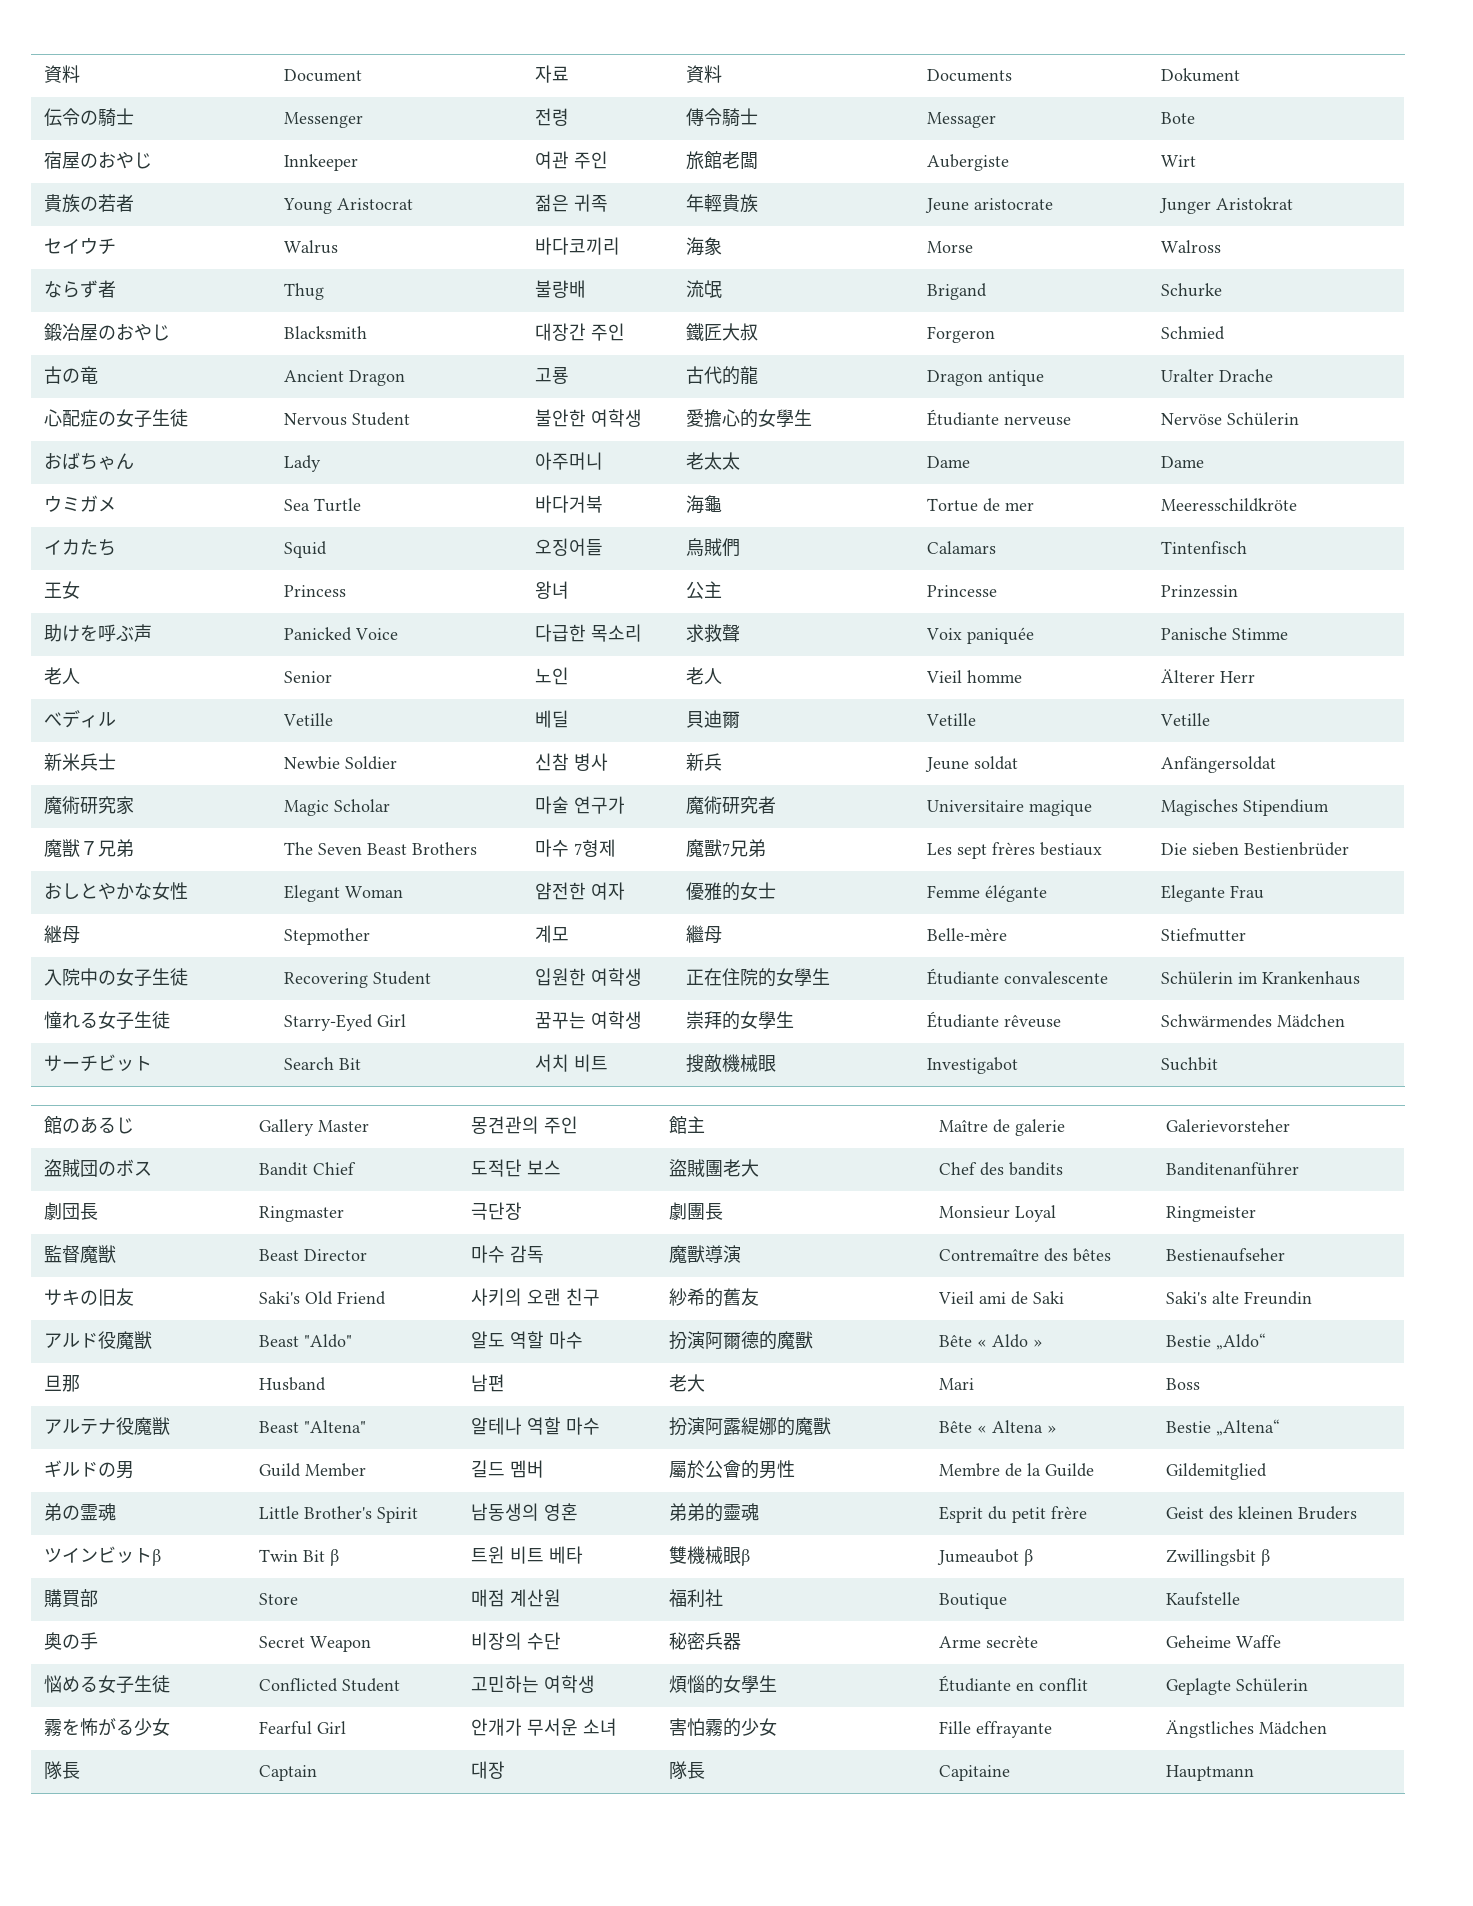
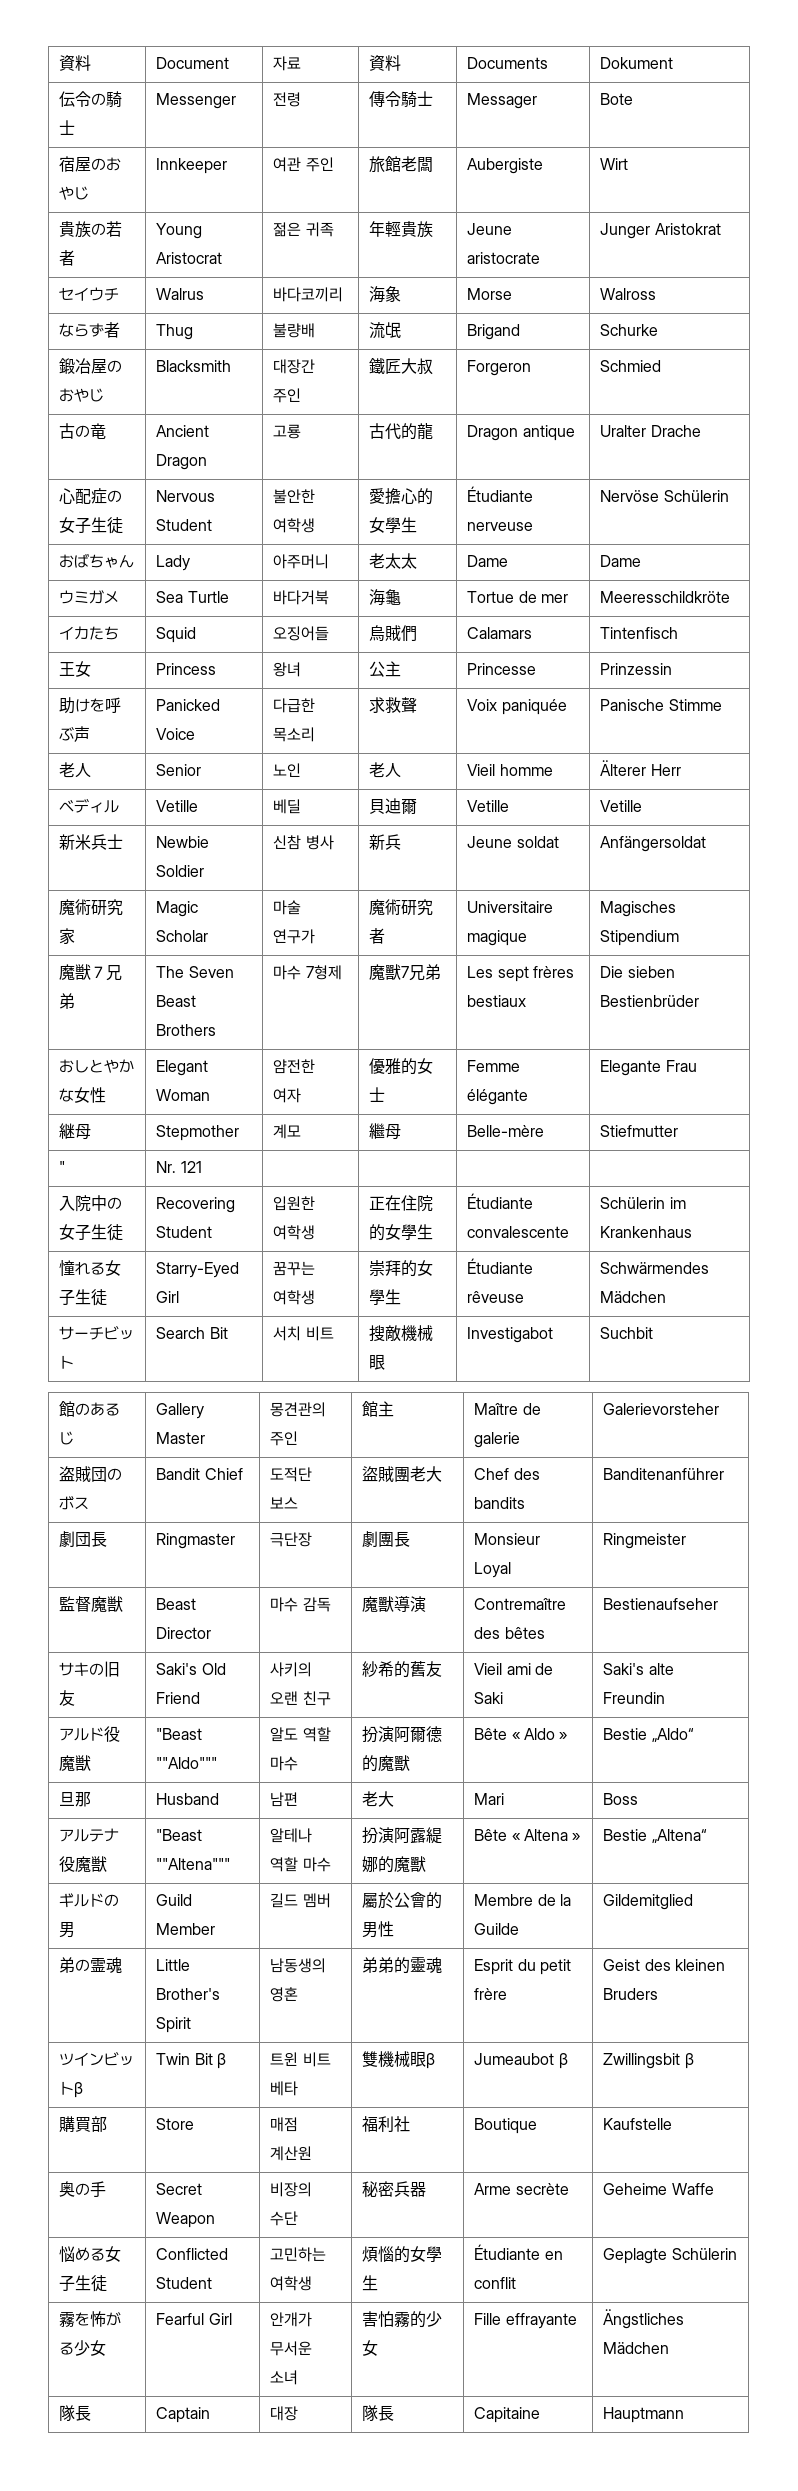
+ " | Nr. 121 | | | |
- アルド役魔獣 | Beast "Aldo" | 알도 역할 마수 | 扮演阿爾德的魔獸 | Bête « Aldo » | Bestie „Aldo“
+ アルド役魔獣 | "Beast ""Aldo""" | 알도 역할 마수 | 扮演阿爾德的魔獸 | Bête « Aldo » | Bestie „Aldo“
- アルテナ役魔獣 | Beast "Altena" | 알테나 역할 마수 | 扮演阿露緹娜的魔獸 | Bête « Altena » | Bestie „Altena“
+ アルテナ役魔獣 | "Beast ""Altena""" | 알테나 역할 마수 | 扮演阿露緹娜的魔獸 | Bête « Altena » | Bestie „Altena“

